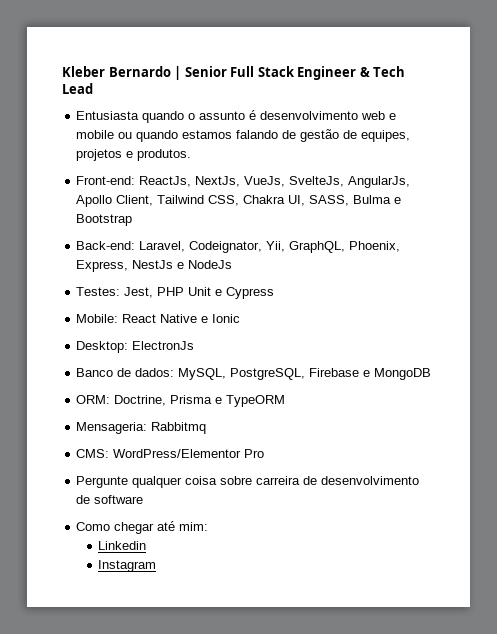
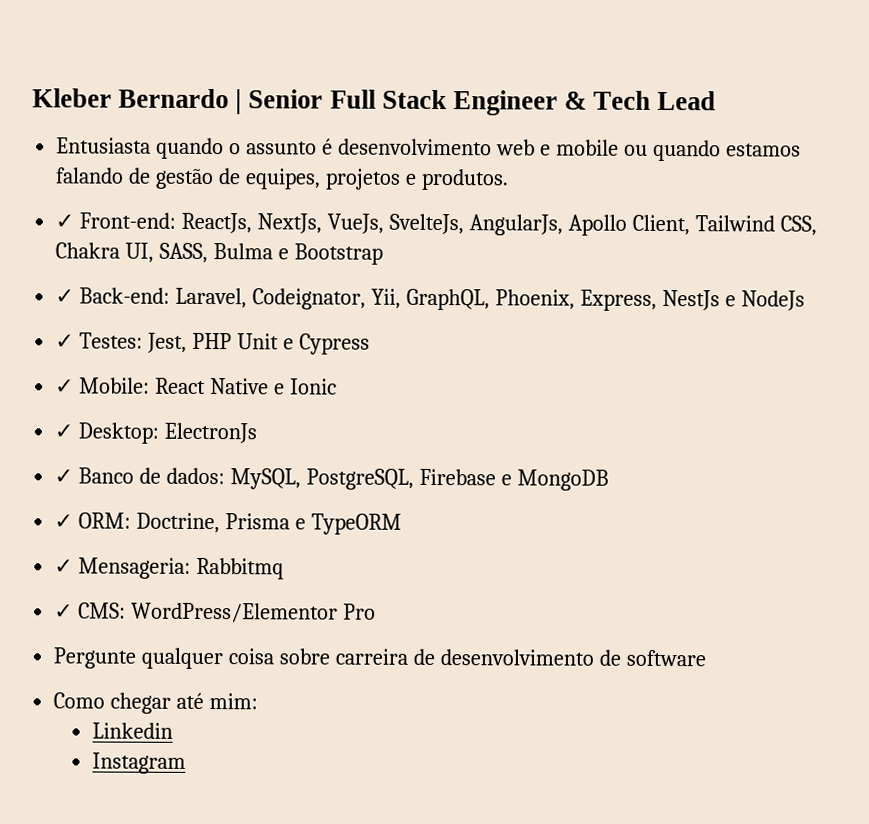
- Front-end: ReactJs, NextJs, VueJs, SvelteJs, AngularJs, Apollo Client, Tailwind CSS, Chakra UI, SASS, Bulma e Bootstrap
+ ✓ Front-end: ReactJs, NextJs, VueJs, SvelteJs, AngularJs, Apollo Client, Tailwind CSS, Chakra UI, SASS, Bulma e Bootstrap
- Back-end: Laravel, Codeignator, Yii, GraphQL, Phoenix, Express, NestJs e NodeJs
+ ✓ Back-end: Laravel, Codeignator, Yii, GraphQL, Phoenix, Express, NestJs e NodeJs
- Testes: Jest, PHP Unit e Cypress
+ ✓ Testes: Jest, PHP Unit e Cypress
- Mobile: React Native e Ionic
+ ✓ Mobile: React Native e Ionic
- Desktop: ElectronJs
+ ✓ Desktop: ElectronJs
- Banco de dados: MySQL, PostgreSQL, Firebase e MongoDB
+ ✓ Banco de dados: MySQL, PostgreSQL, Firebase e MongoDB
- ORM: Doctrine, Prisma e TypeORM
+ ✓ ORM: Doctrine, Prisma e TypeORM
- Mensageria: Rabbitmq
+ ✓ Mensageria: Rabbitmq
- CMS: WordPress/Elementor Pro
+ ✓ CMS: WordPress/Elementor Pro

